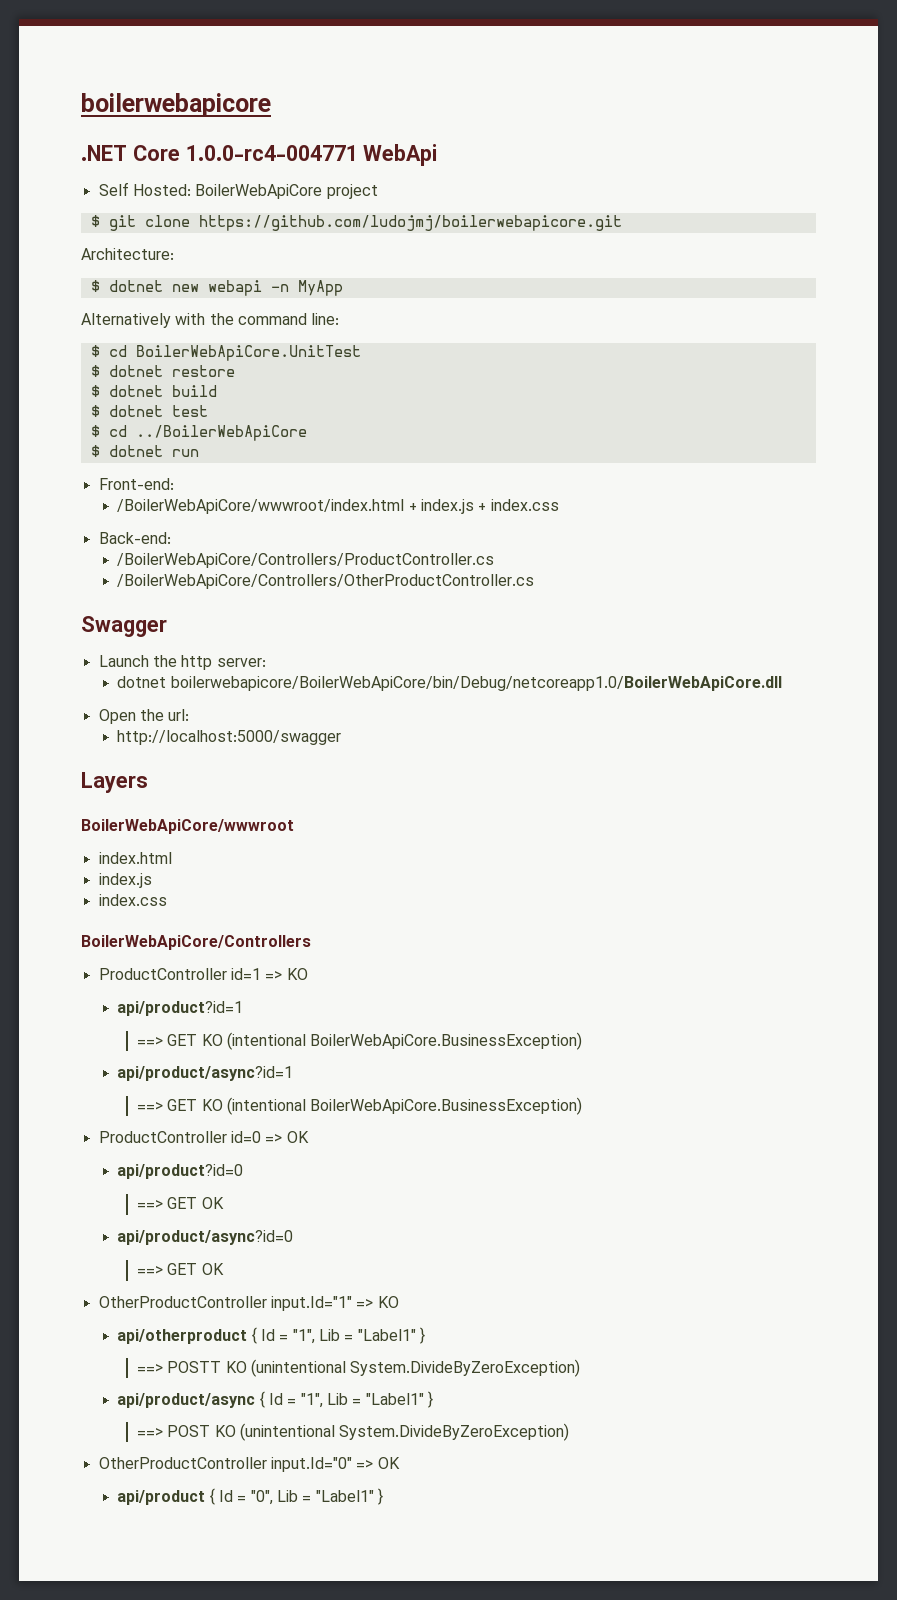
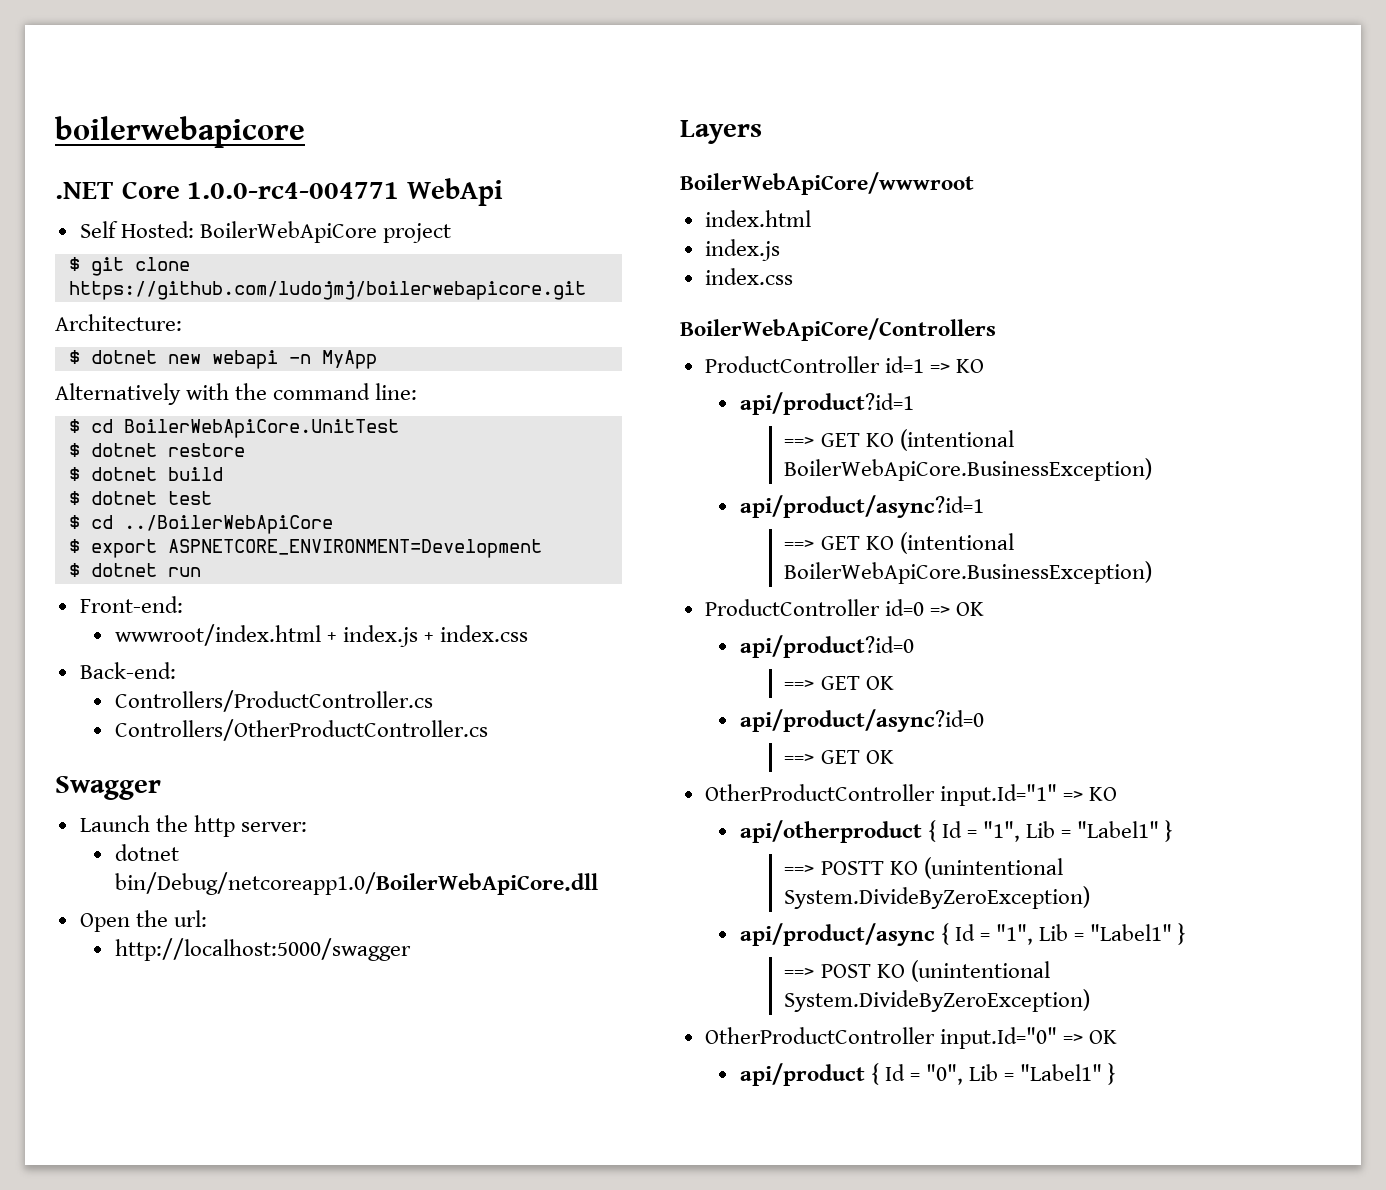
+ $ export ASPNETCORE_ENVIRONMENT=Development
- /BoilerWebApiCore/wwwroot/index.html + index.js + index.css
+ wwwroot/index.html + index.js + index.css
- /BoilerWebApiCore/Controllers/ProductController.cs
- /BoilerWebApiCore/Controllers/OtherProductController.cs
+ Controllers/ProductController.cs
+ Controllers/OtherProductController.cs
- dotnet boilerwebapicore/BoilerWebApiCore/bin/Debug/netcoreapp1.0/BoilerWebApiCore.dll
+ dotnet bin/Debug/netcoreapp1.0/BoilerWebApiCore.dll

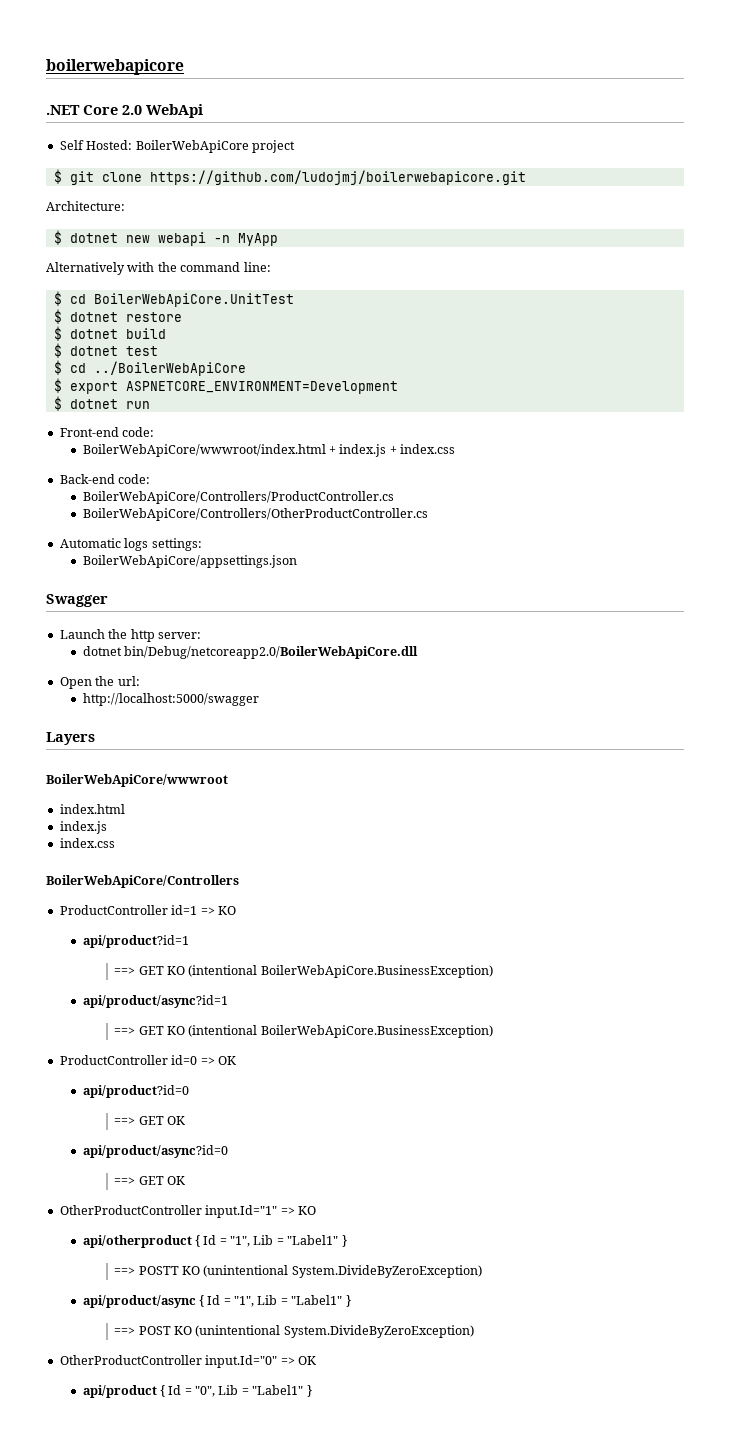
- .NET Core 1.0.0-rc4-004771 WebApi
+ .NET Core 2.0 WebApi
- Front-end:
- wwwroot/index.html + index.js + index.css
+ Front-end code:
+ BoilerWebApiCore/wwwroot/index.html + index.js + index.css
- Back-end:
- Controllers/ProductController.cs
- Controllers/OtherProductController.cs
+ Back-end code:
+ BoilerWebApiCore/Controllers/ProductController.cs
+ BoilerWebApiCore/Controllers/OtherProductController.cs
+ Automatic logs settings:
+ BoilerWebApiCore/appsettings.json
- dotnet bin/Debug/netcoreapp1.0/BoilerWebApiCore.dll
+ dotnet bin/Debug/netcoreapp2.0/BoilerWebApiCore.dll

